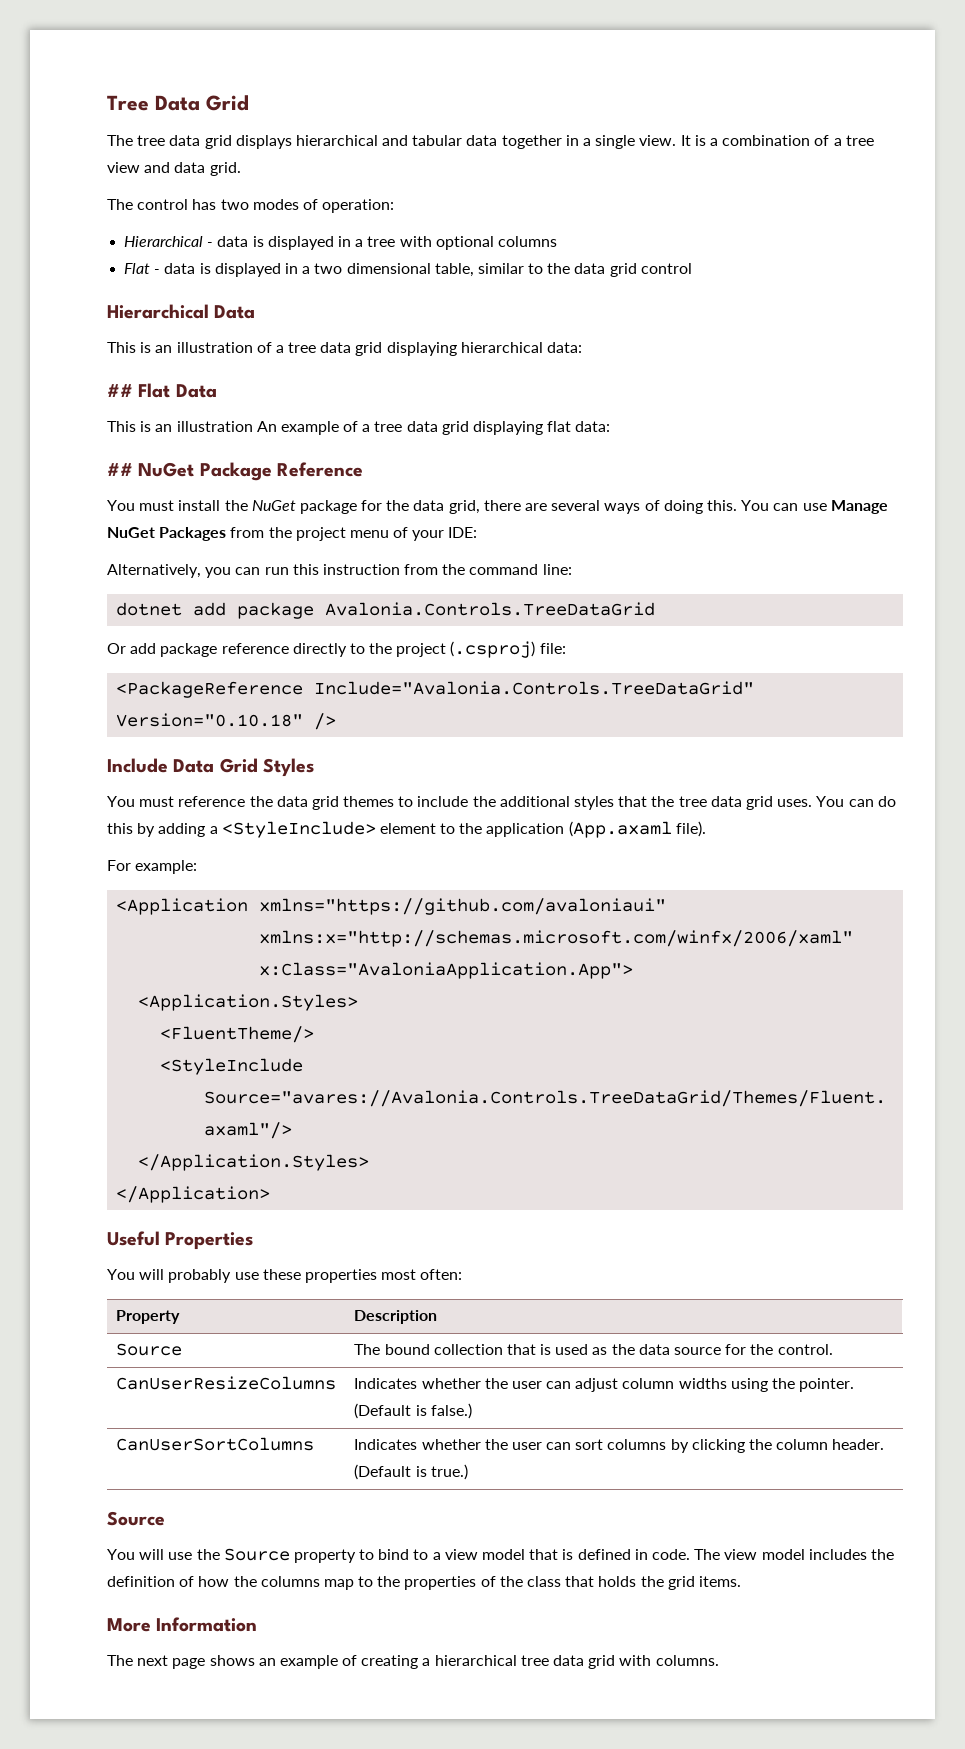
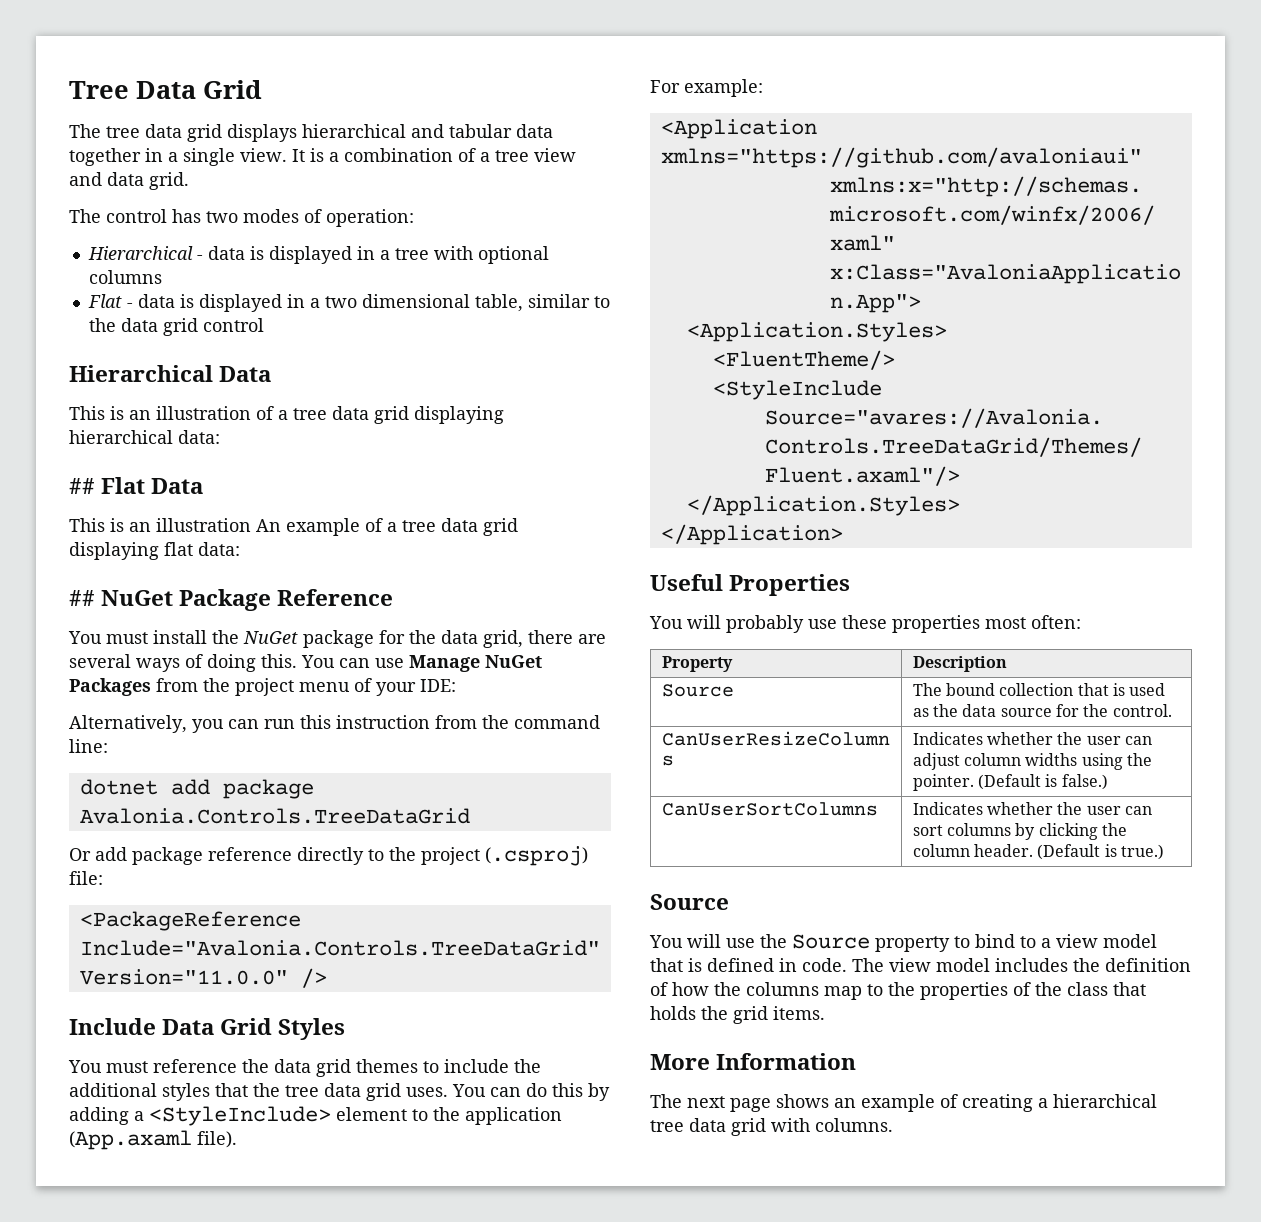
- <PackageReference Include="Avalonia.Controls.TreeDataGrid" Version="0.10.18" />
+ <PackageReference Include="Avalonia.Controls.TreeDataGrid" Version="11.0.0" />

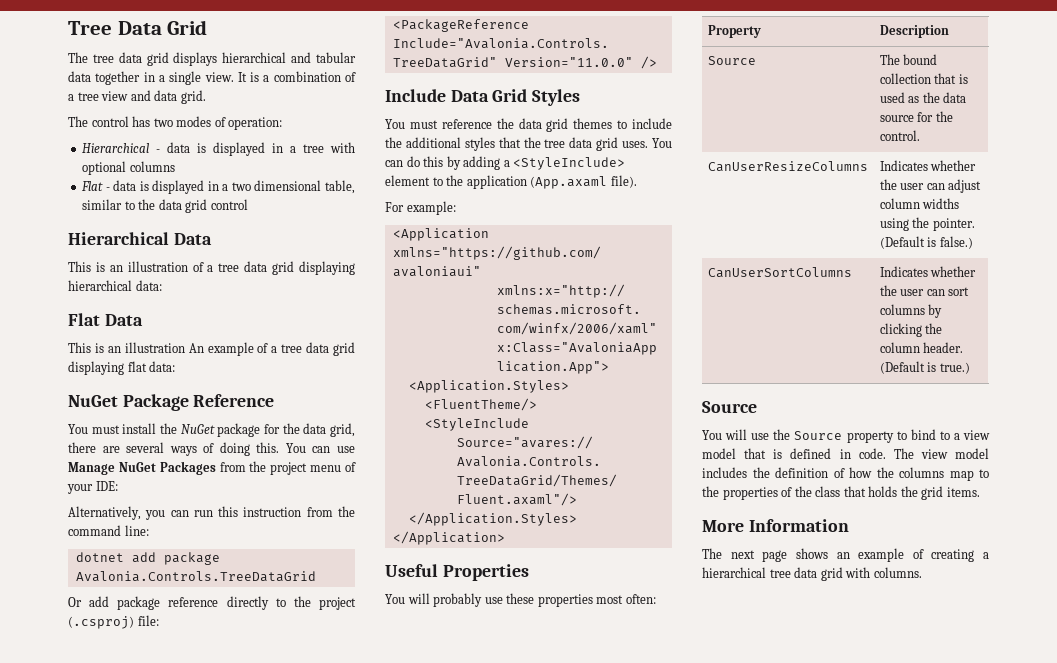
- ## Flat Data
+ Flat Data
- ## NuGet Package Reference
+ NuGet Package Reference

